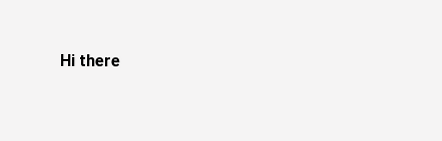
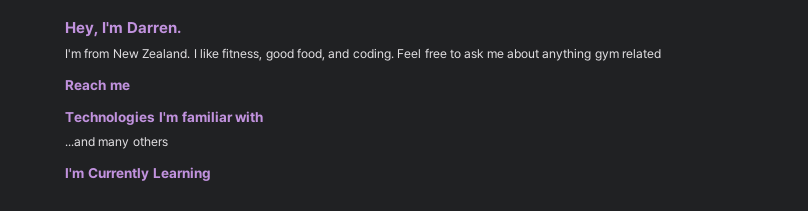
- Hi there
+ Hey, I'm Darren.
+ I'm from New Zealand. I like fitness, good food, and coding. Feel free to ask me about anything gym related
+ Reach me
+ Technologies I'm familiar with
+ ...and many others
+ I'm Currently Learning

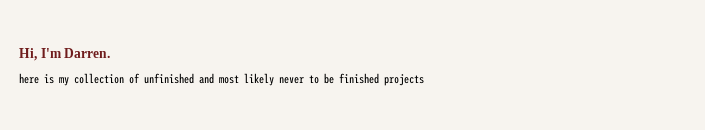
- Hey, I'm Darren.
+ Hi, I'm Darren.
- I'm from New Zealand. I like fitness, good food, and coding. Feel free to ask me about anything gym related
- Reach me
- Technologies I'm familiar with
- ...and many others
- I'm Currently Learning
+ here is my collection of unfinished and most likely never to be finished projects

